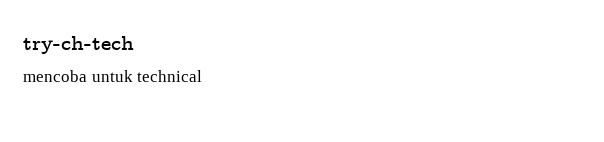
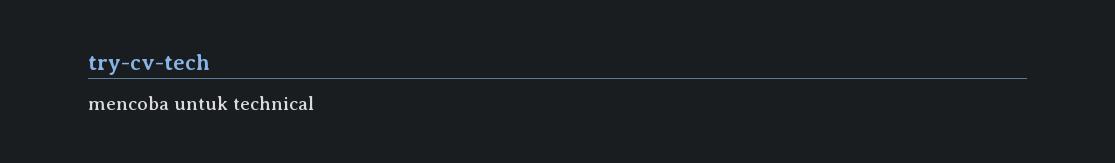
- try-ch-tech
+ try-cv-tech

